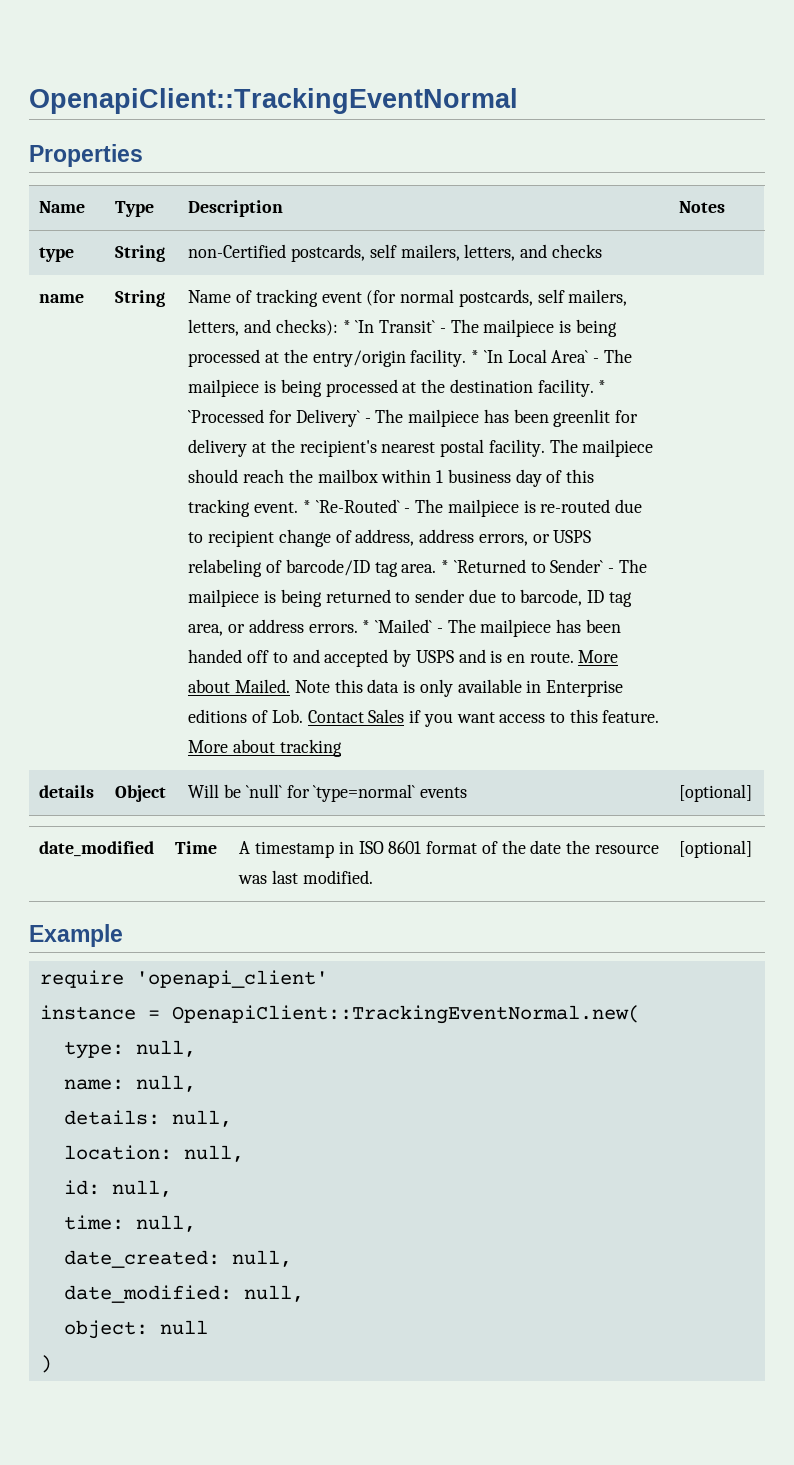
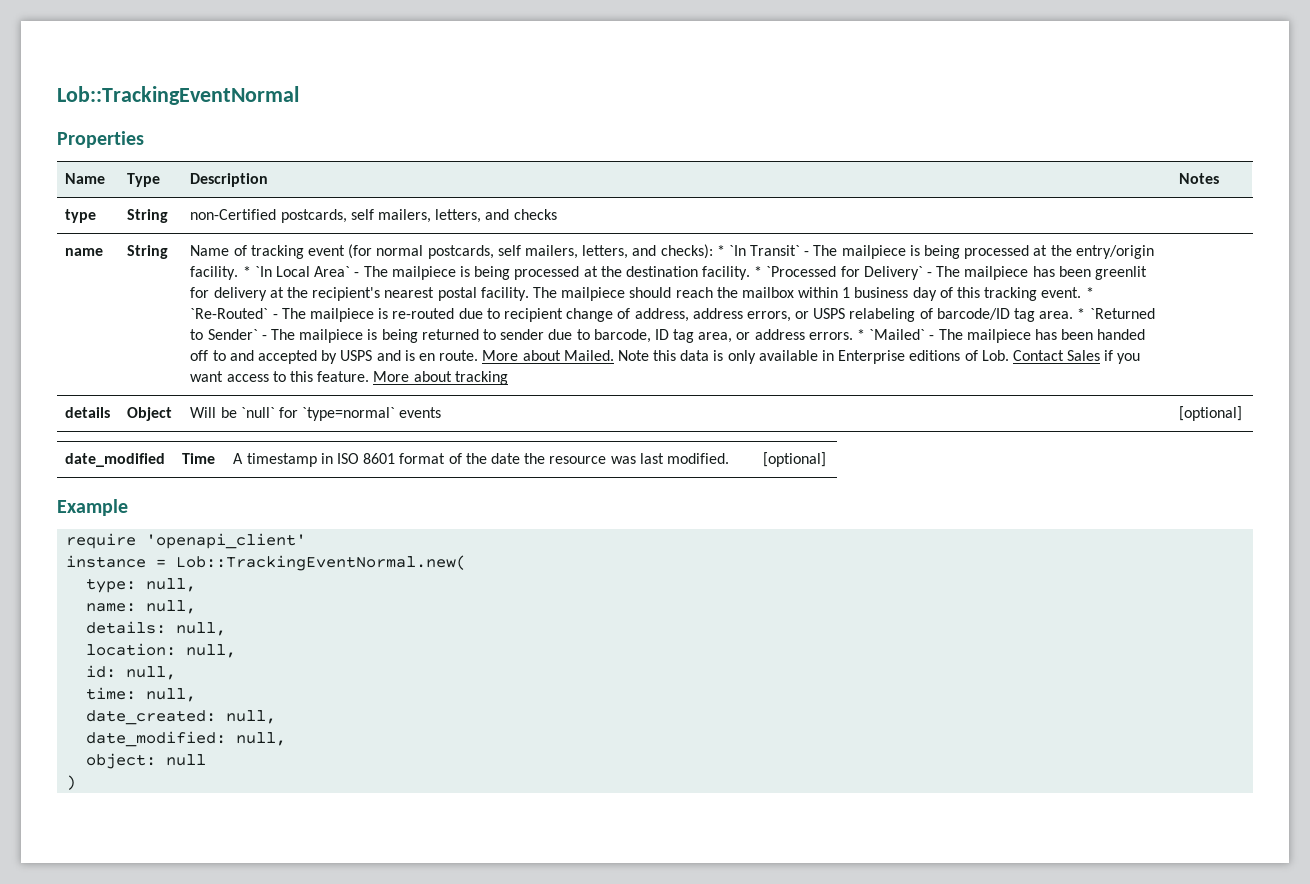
- OpenapiClient::TrackingEventNormal
+ Lob::TrackingEventNormal
- instance = OpenapiClient::TrackingEventNormal.new(
+ instance = Lob::TrackingEventNormal.new(

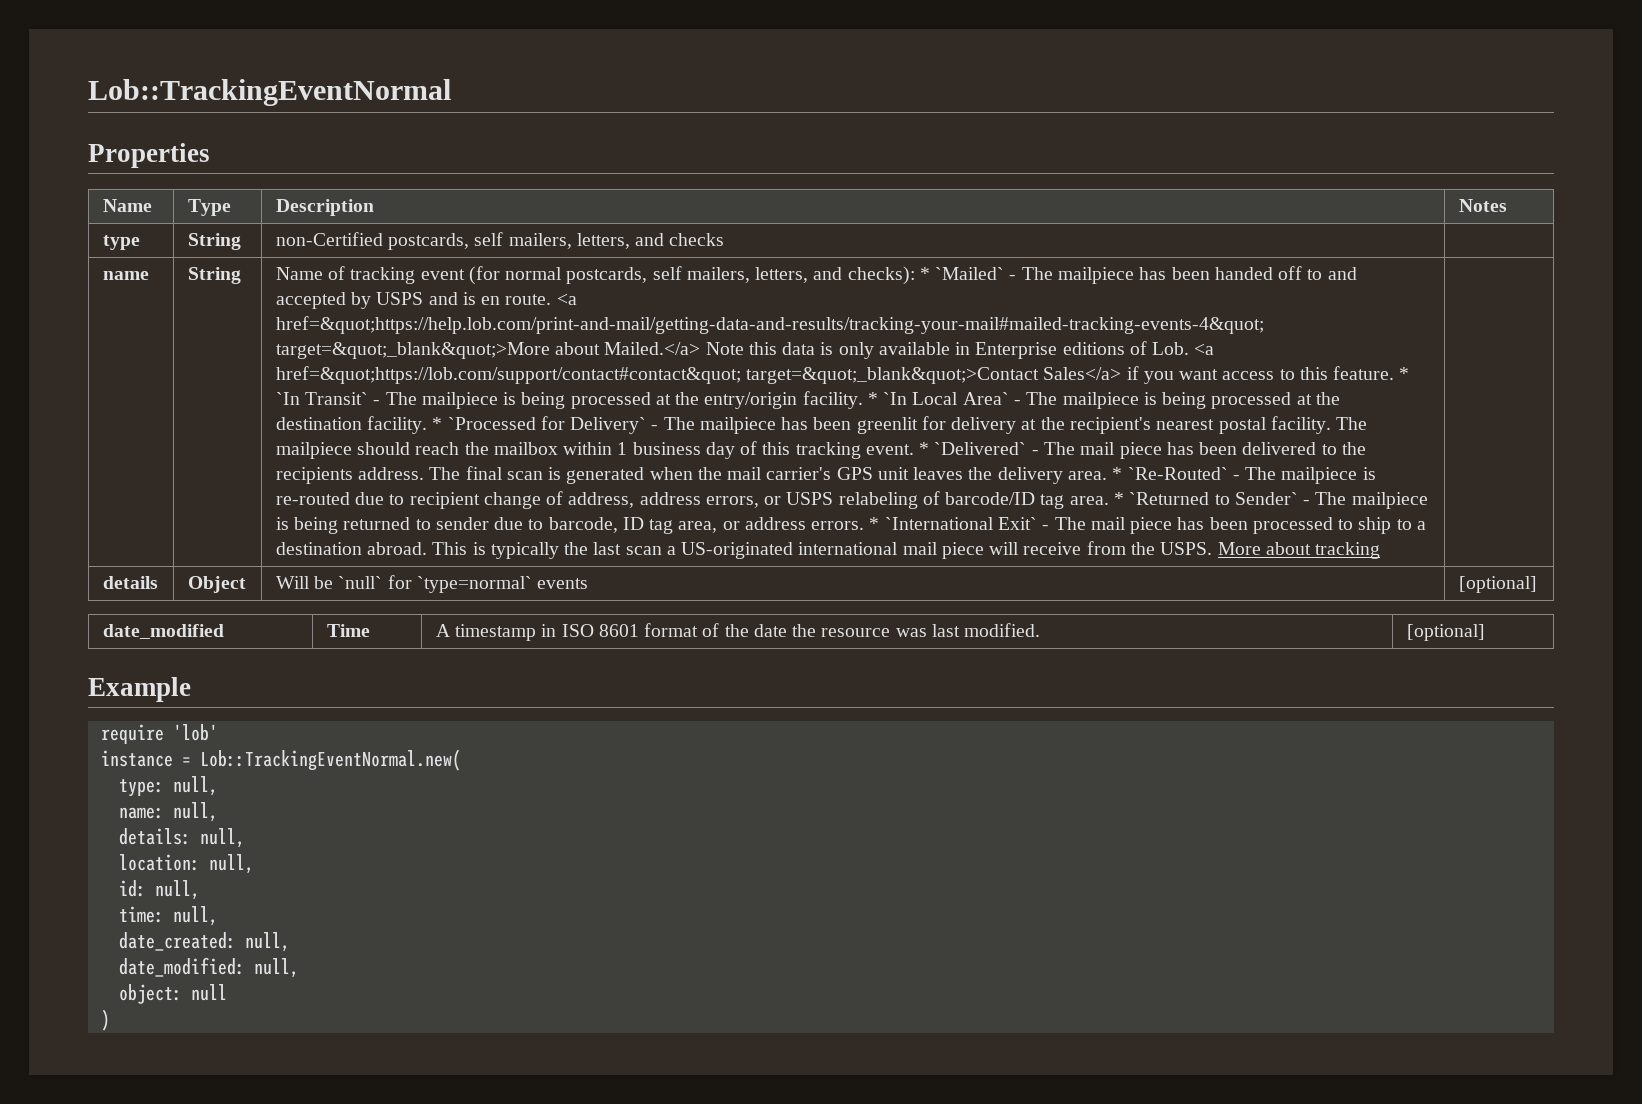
- Name of tracking event (for normal postcards, self mailers, letters, and checks): * `In Transit` - The mailpiece is being processed at the entry/origin facility.
+ Name of tracking event (for normal postcards, self mailers, letters, and checks): * `Mailed` - The mailpiece has been handed off to and accepted by USPS and is en route. <a href=&quot;https://help.lob.com/print-and-mail/getting-data-and-results/tracking-your-mail#mailed-tracking-events-4&quot; target=&quot;_blank&quot;>More about Mailed.</a> Note this data is only available in Enterprise editions of Lob. <a href=&quot;https://lob.com/support/contact#contact&quot; target=&quot;_blank&quot;>Contact Sales</a> if you want access to this feature. * `In Transit` - The mailpiece is being processed at the entry/origin facility.
- * `Re-Routed` - The mailpiece is re-routed due to recipient change of address, address errors, or USPS relabeling of barcode/ID tag area.
+ * `Delivered` - The mail piece has been delivered to the recipients address. The final scan is generated when the mail carrier's GPS unit leaves the delivery area. * `Re-Routed` - The mailpiece is re-routed due to recipient change of address, address errors, or USPS relabeling of barcode/ID tag area.
- * `Mailed` - The mailpiece has been handed off to and accepted by USPS and is en route. More about Mailed. Note this data is only available in Enterprise editions of Lob. Contact Sales if you want access to this feature.
+ * `International Exit` - The mail piece has been processed to ship to a destination abroad. This is typically the last scan a US-originated international mail piece will receive from the USPS.
- require 'openapi_client'
+ require 'lob'

